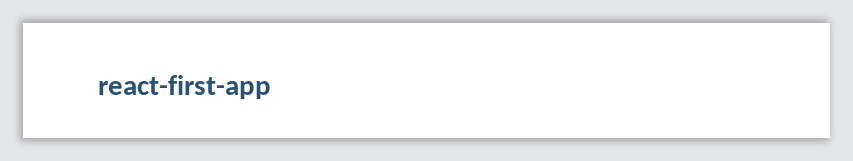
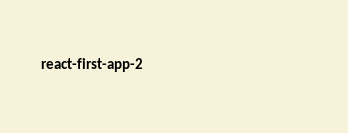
- react-first-app
+ react-first-app-2

